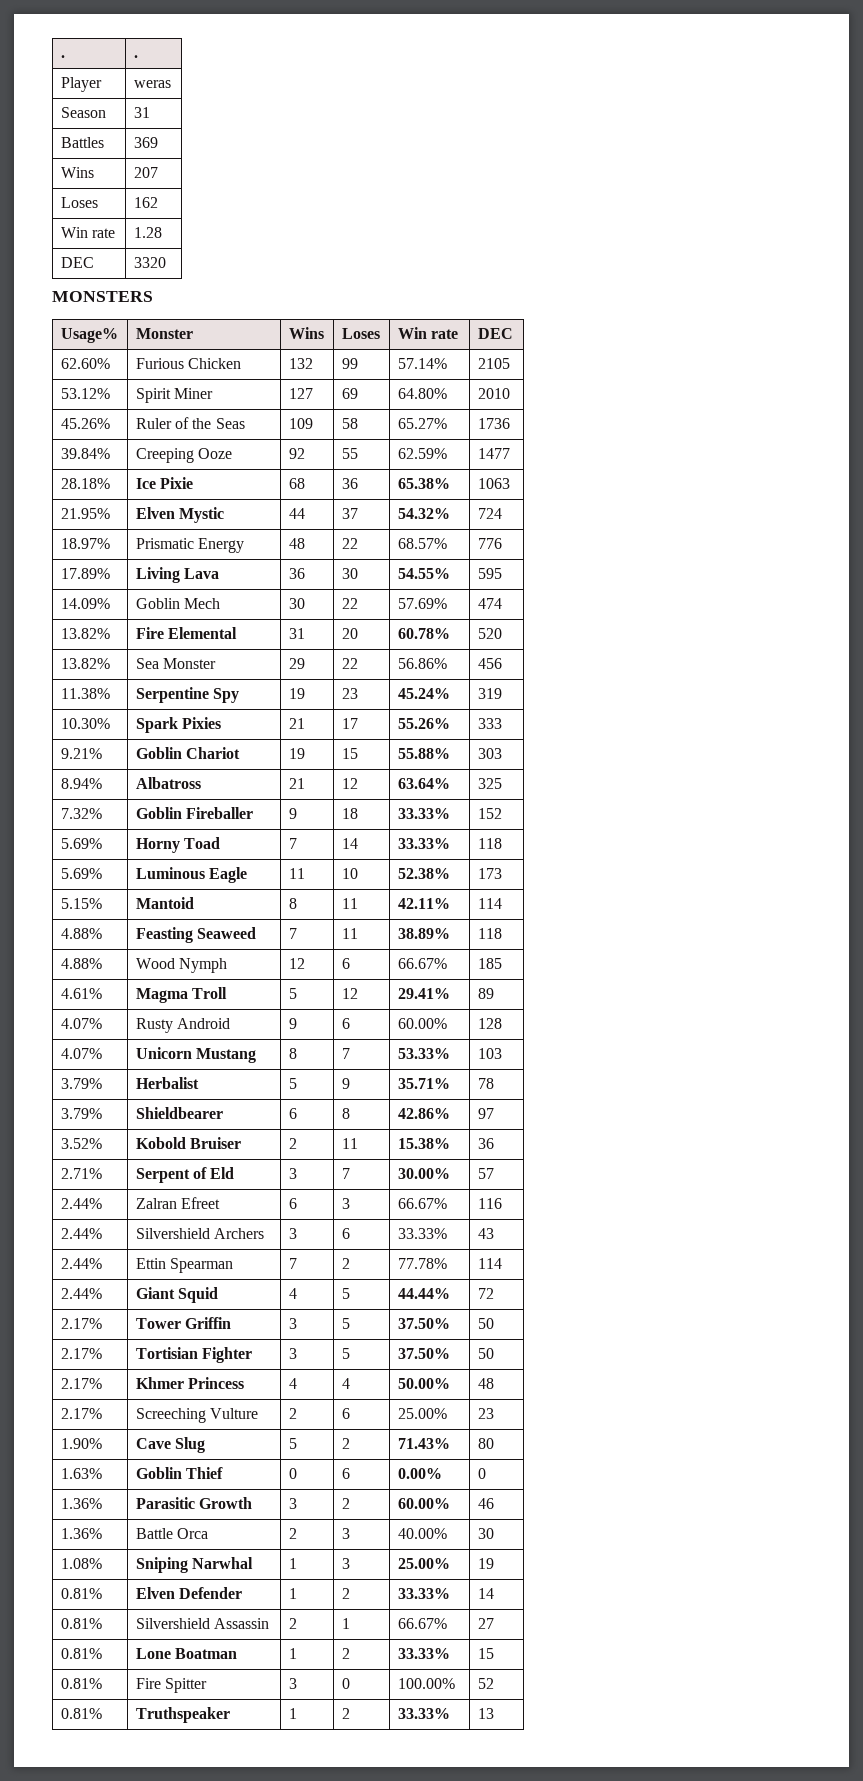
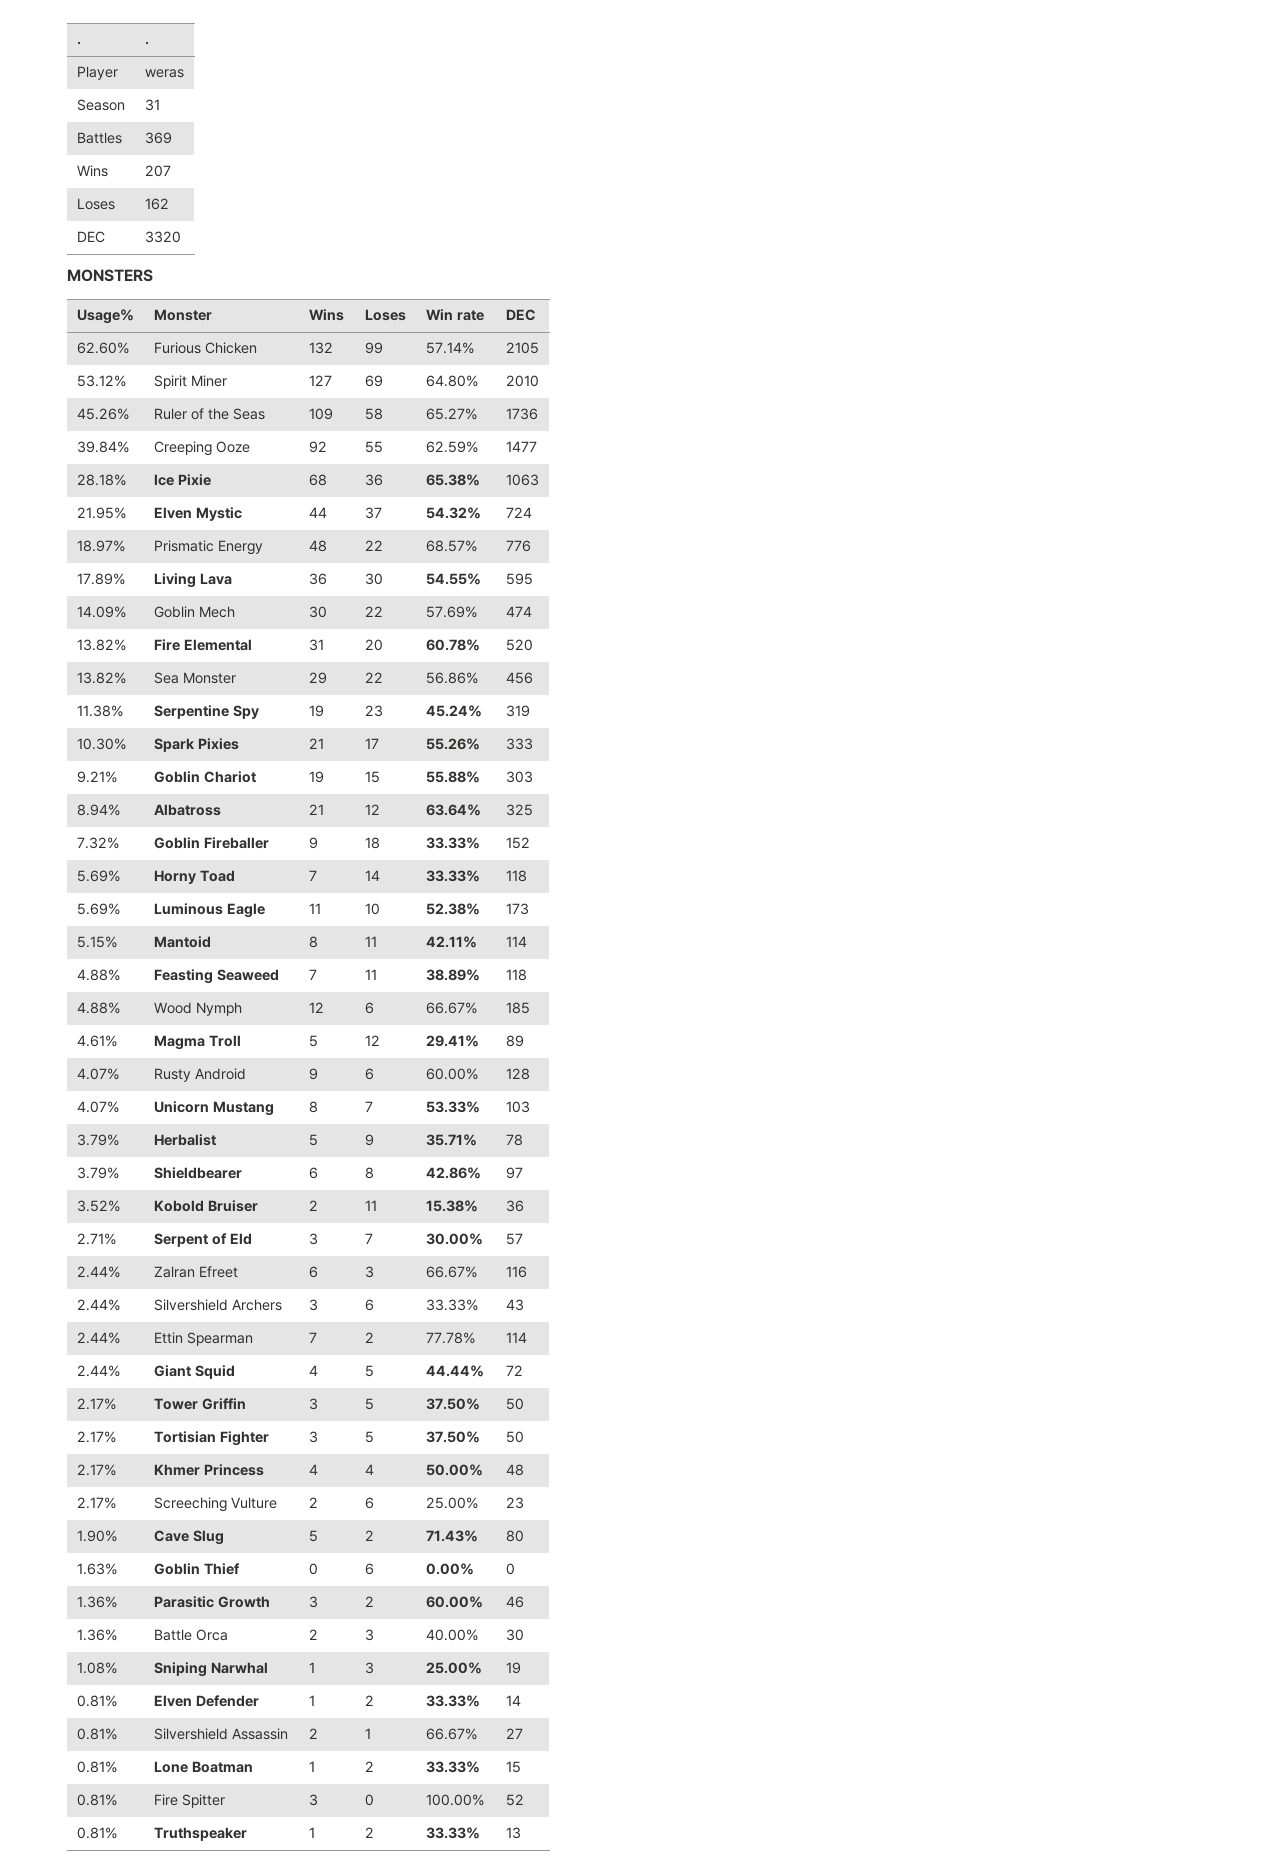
- Win rate | 1.28

